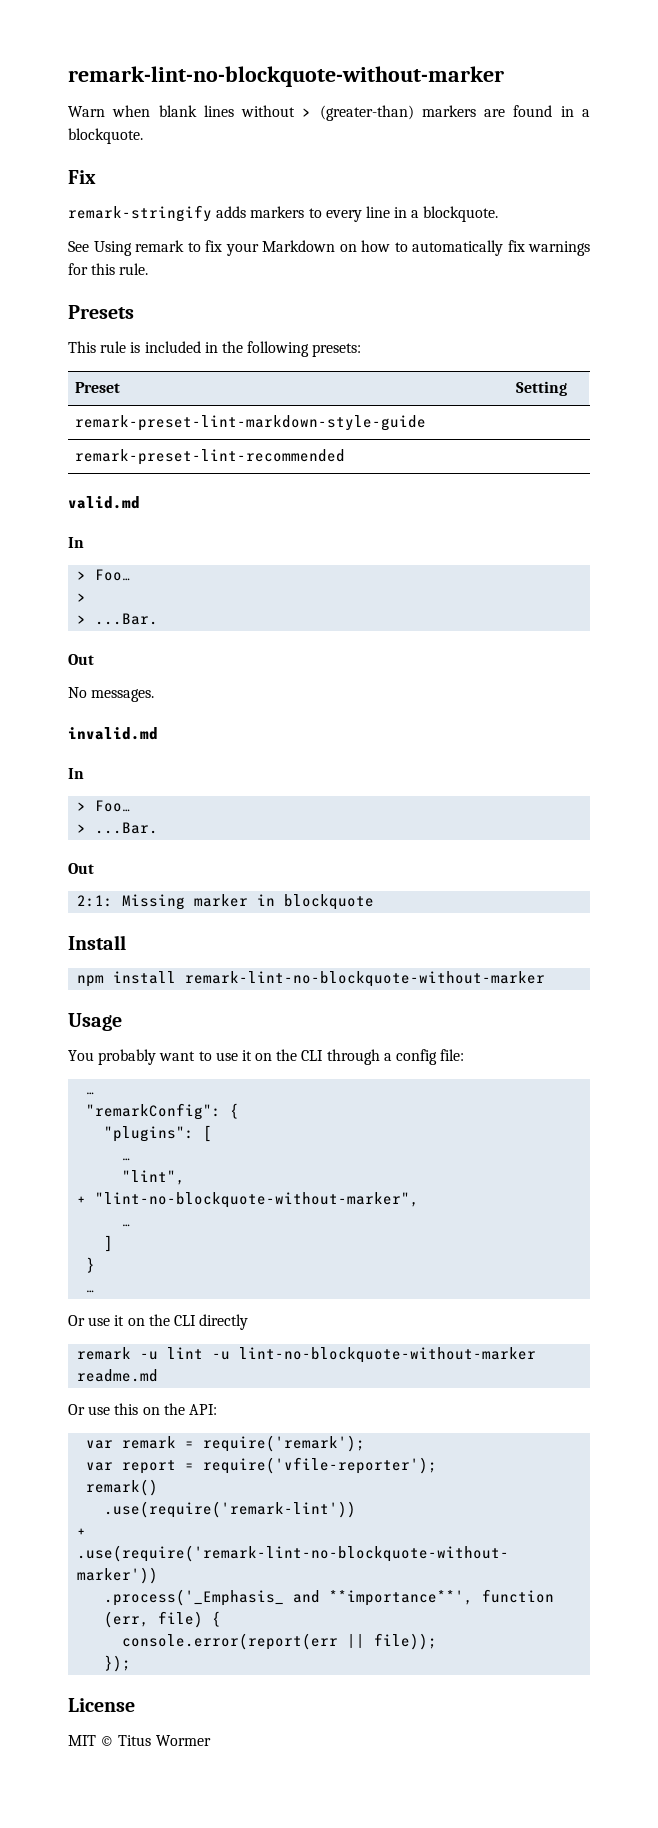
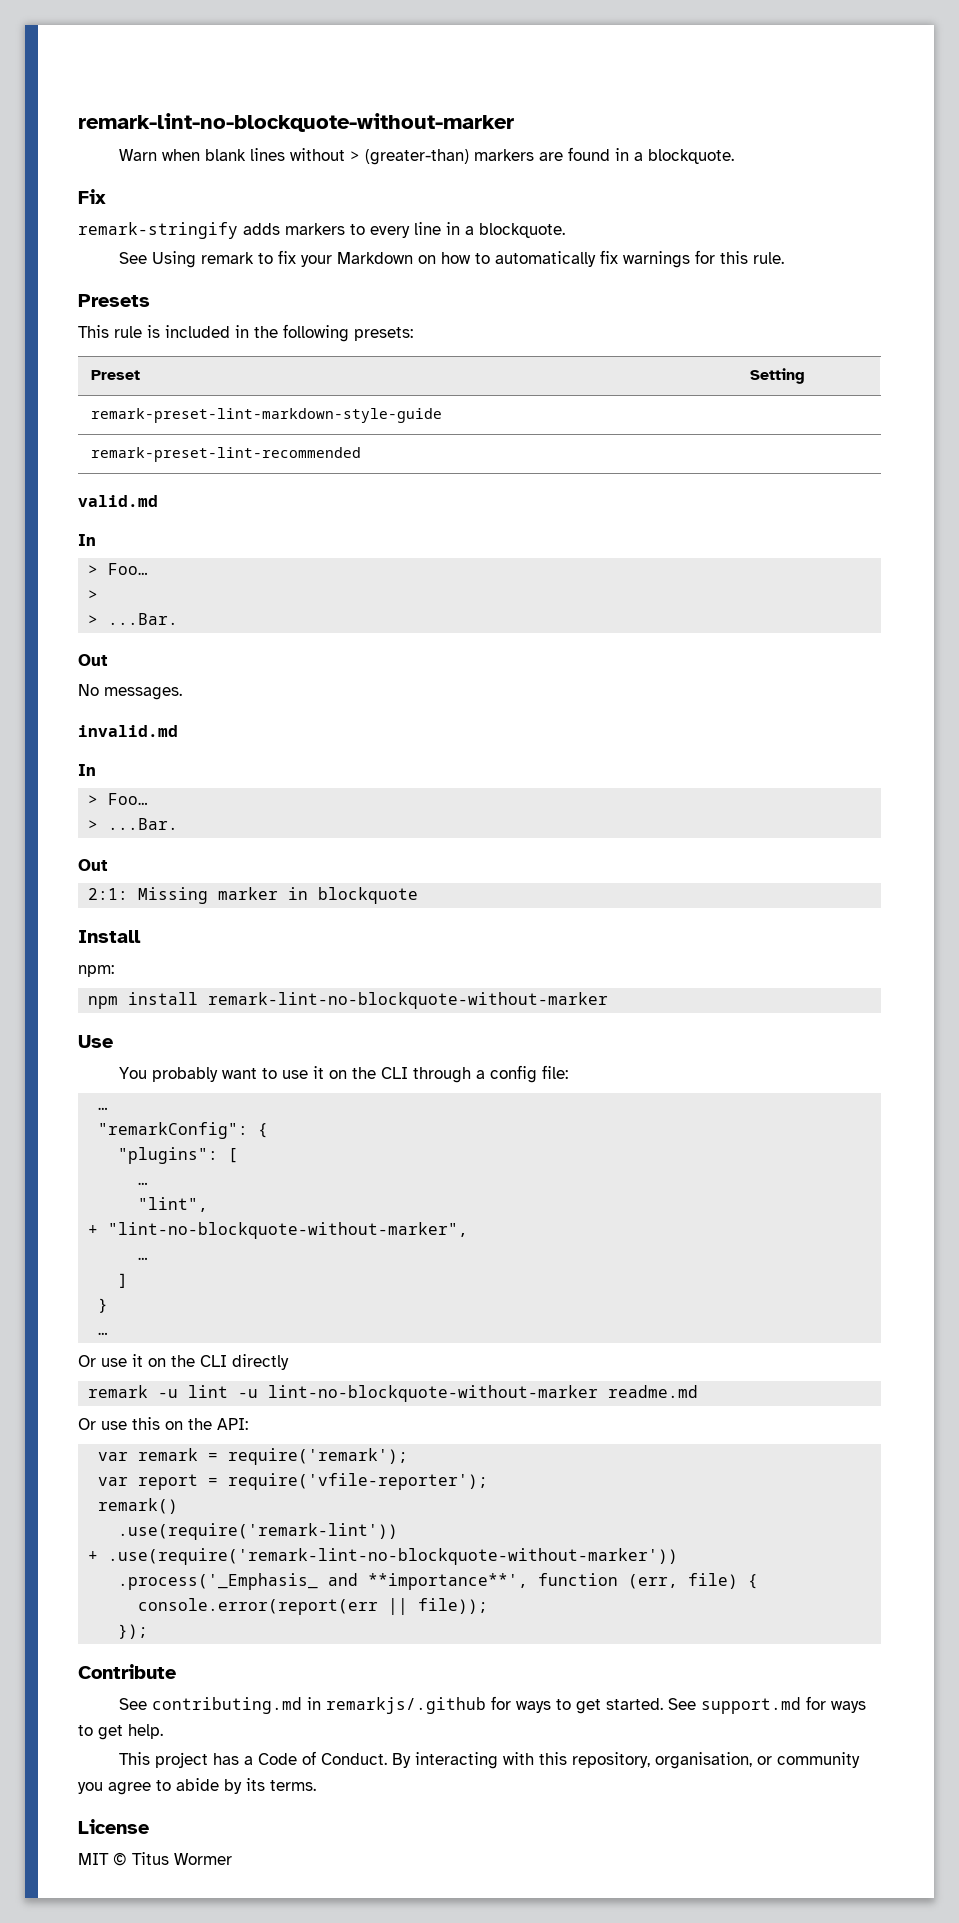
+ npm:
- Usage
+ Use
+ Contribute
+ See contributing.md in remarkjs/.github for ways to get started. See support.md for ways to get help.
+ This project has a Code of Conduct. By interacting with this repository, organisation, or community you agree to abide by its terms.

